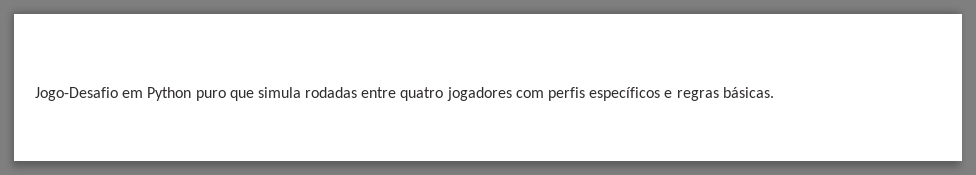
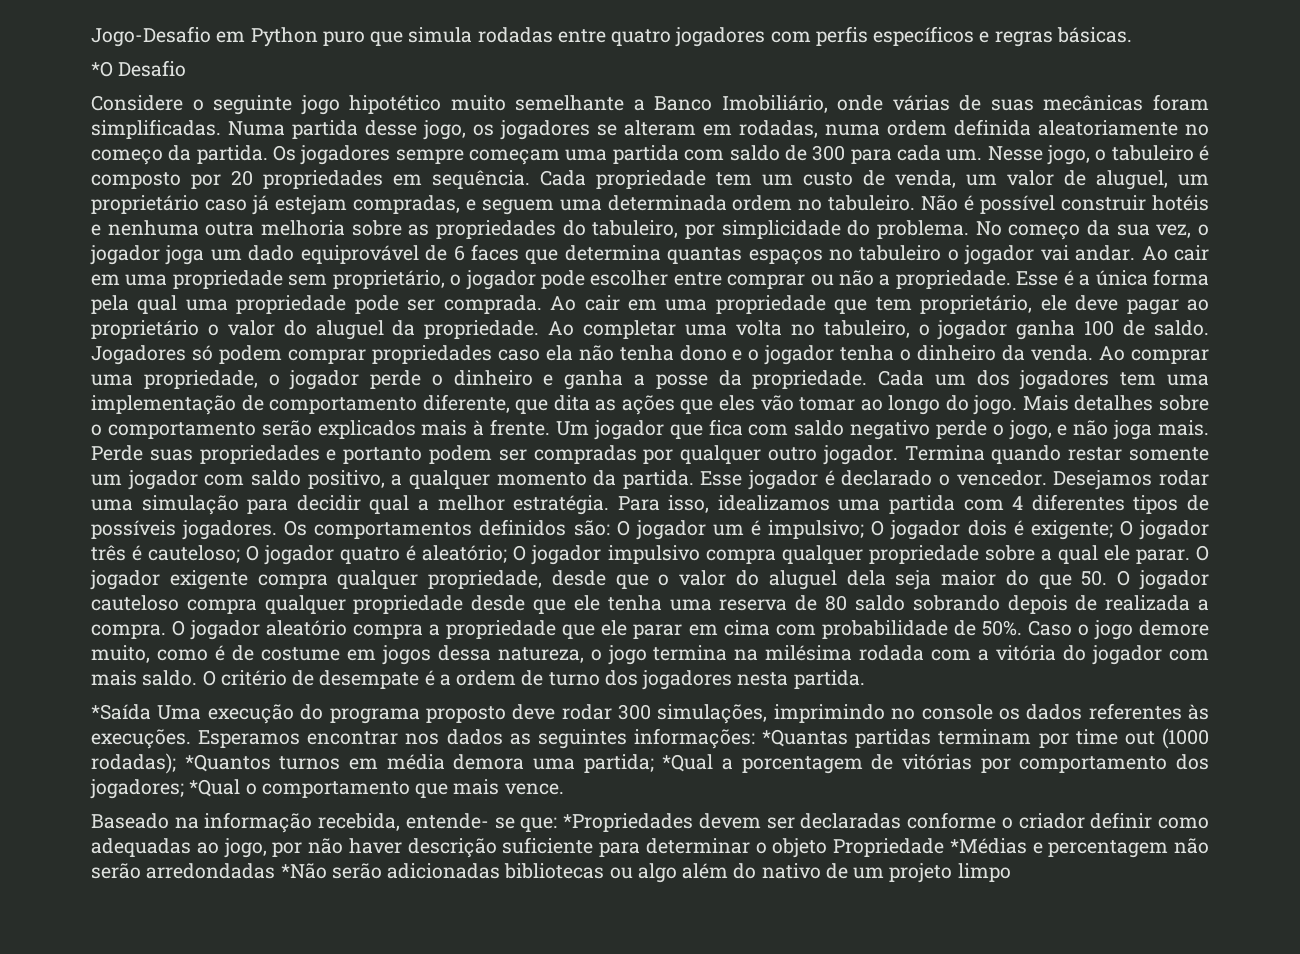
+ *O Desafio
+ Considere o seguinte jogo hipotético muito semelhante a Banco Imobiliário, onde várias de suas mecânicas foram simplificadas. Numa partida desse jogo, os jogadores se alteram em rodadas, numa ordem definida aleatoriamente no começo da partida. Os jogadores sempre começam uma partida com saldo de 300 para cada um. Nesse jogo, o tabuleiro é composto por 20 propriedades em sequência. Cada propriedade tem um custo de venda, um valor de aluguel, um proprietário caso já estejam compradas, e seguem uma determinada ordem no tabuleiro. Não é possível construir hotéis e nenhuma outra melhoria sobre as propriedades do tabuleiro, por simplicidade do problema. No começo da sua vez, o jogador joga um dado equiprovável de 6 faces que determina quantas espaços no tabuleiro o jogador vai andar. Ao cair em uma propriedade sem proprietário, o jogador pode escolher entre comprar ou não a propriedade. Esse é a única forma pela qual uma propriedade pode ser comprada. Ao cair em uma propriedade que tem proprietário, ele deve pagar ao proprietário o valor do aluguel da propriedade. Ao completar uma volta no tabuleiro, o jogador ganha 100 de saldo. Jogadores só podem comprar propriedades caso ela não tenha dono e o jogador tenha o dinheiro da venda. Ao comprar uma propriedade, o jogador perde o dinheiro e ganha a posse da propriedade. Cada um dos jogadores tem uma implementação de comportamento diferente, que dita as ações que eles vão tomar ao longo do jogo. Mais detalhes sobre o comportamento serão explicados mais à frente. Um jogador que fica com saldo negativo perde o jogo, e não joga mais. Perde suas propriedades e portanto podem ser compradas por qualquer outro jogador. Termina quando restar somente um jogador com saldo positivo, a qualquer momento da partida. Esse jogador é declarado o vencedor. Desejamos rodar uma simulação para decidir qual a melhor estratégia. Para isso, idealizamos uma partida com 4 diferentes tipos de possíveis jogadores. Os comportamentos definidos são: O jogador um é impulsivo; O jogador dois é exigente; O jogador três é cauteloso; O jogador quatro é aleatório; O jogador impulsivo compra qualquer propriedade sobre a qual ele parar. O jogador exigente compra qualquer propriedade, desde que o valor do aluguel dela seja maior do que 50. O jogador cauteloso compra qualquer propriedade desde que ele tenha uma reserva de 80 saldo sobrando depois de realizada a compra. O jogador aleatório compra a propriedade que ele parar em cima com probabilidade de 50%. Caso o jogo demore muito, como é de costume em jogos dessa natureza, o jogo termina na milésima rodada com a vitória do jogador com mais saldo. O critério de desempate é a ordem de turno dos jogadores nesta partida.
+ *Saída Uma execução do programa proposto deve rodar 300 simulações, imprimindo no console os dados referentes às execuções. Esperamos encontrar nos dados as seguintes informações: *Quantas partidas terminam por time out (1000 rodadas); *Quantos turnos em média demora uma partida; *Qual a porcentagem de vitórias por comportamento dos jogadores; *Qual o comportamento que mais vence.
+ Baseado na informação recebida, entende- se que: *Propriedades devem ser declaradas conforme o criador definir como adequadas ao jogo, por não haver descrição suficiente para determinar o objeto Propriedade *Médias e percentagem não serão arredondadas *Não serão adicionadas bibliotecas ou algo além do nativo de um projeto limpo

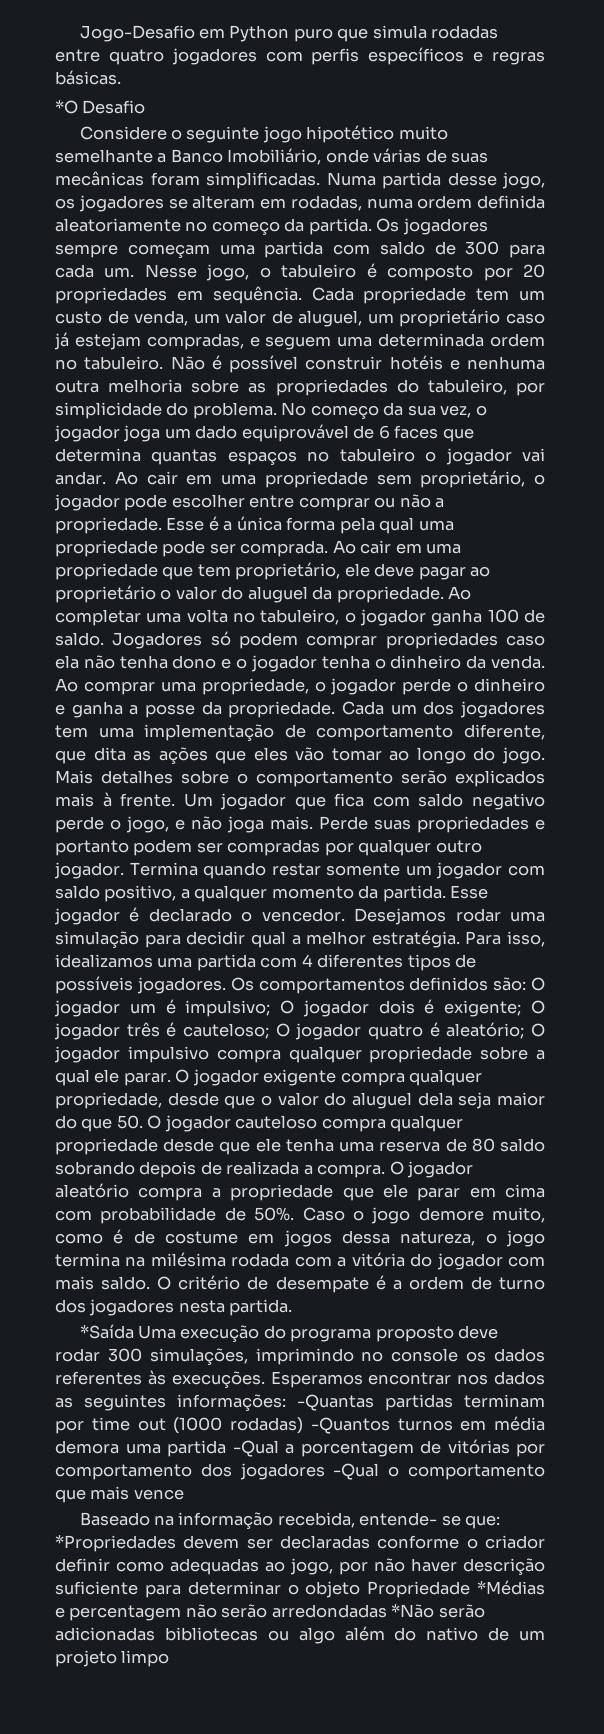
- Esperamos encontrar nos dados as seguintes informações: *Quantas partidas terminam por time out (1000 rodadas); *Quantos turnos em média demora uma partida; *Qual a porcentagem de vitórias por comportamento dos jogadores; *Qual o comportamento que mais vence.
+ Esperamos encontrar nos dados as seguintes informações: -Quantas partidas terminam por time out (1000 rodadas) -Quantos turnos em média demora uma partida -Qual a porcentagem de vitórias por comportamento dos jogadores -Qual o comportamento que mais vence

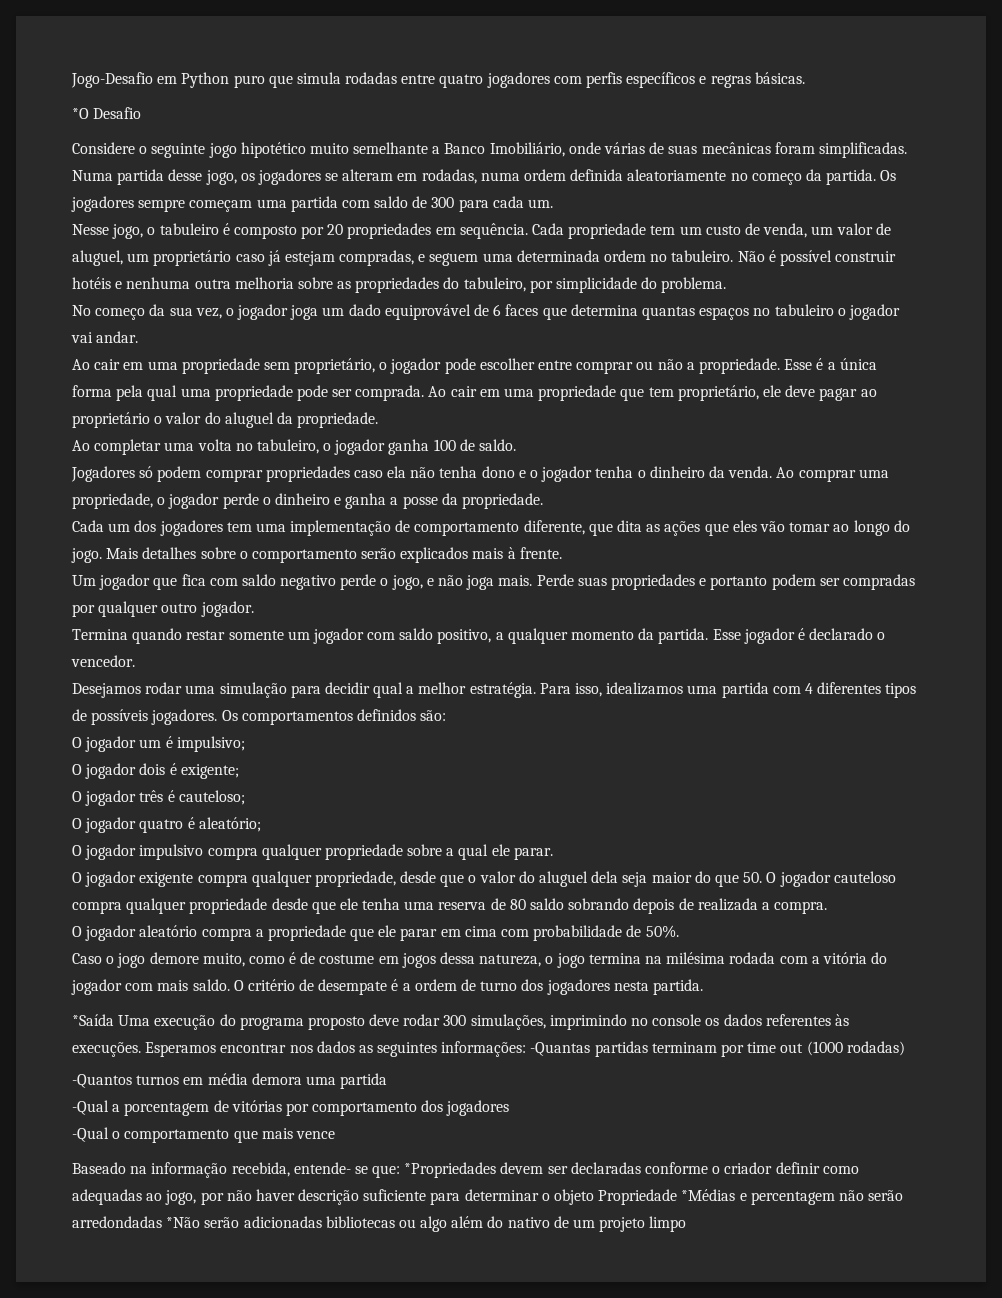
- Os jogadores sempre começam uma partida com saldo de 300 para cada um. Nesse jogo, o tabuleiro é composto por 20 propriedades em sequência.
+ Os jogadores sempre começam uma partida com saldo de 300 para cada um.
+ Nesse jogo, o tabuleiro é composto por 20 propriedades em sequência.
- Não é possível construir hotéis e nenhuma outra melhoria sobre as propriedades do tabuleiro, por simplicidade do problema. No começo da sua vez, o jogador joga um dado equiprovável de 6 faces que determina quantas espaços no tabuleiro o jogador vai andar. Ao cair em uma propriedade sem proprietário, o jogador pode escolher entre comprar ou não a propriedade.
+ Não é possível construir hotéis e nenhuma outra melhoria sobre as propriedades do tabuleiro, por simplicidade do problema.
+ No começo da sua vez, o jogador joga um dado equiprovável de 6 faces que determina quantas espaços no tabuleiro o jogador vai andar.
+ Ao cair em uma propriedade sem proprietário, o jogador pode escolher entre comprar ou não a propriedade.
- Ao cair em uma propriedade que tem proprietário, ele deve pagar ao proprietário o valor do aluguel da propriedade. Ao completar uma volta no tabuleiro, o jogador ganha 100 de saldo. Jogadores só podem comprar propriedades caso ela não tenha dono e o jogador tenha o dinheiro da venda.
+ Ao cair em uma propriedade que tem proprietário, ele deve pagar ao proprietário o valor do aluguel da propriedade.
+ Ao completar uma volta no tabuleiro, o jogador ganha 100 de saldo.
+ Jogadores só podem comprar propriedades caso ela não tenha dono e o jogador tenha o dinheiro da venda.
- Ao comprar uma propriedade, o jogador perde o dinheiro e ganha a posse da propriedade. Cada um dos jogadores tem uma implementação de comportamento diferente, que dita as ações que eles vão tomar ao longo do jogo.
+ Ao comprar uma propriedade, o jogador perde o dinheiro e ganha a posse da propriedade.
+ Cada um dos jogadores tem uma implementação de comportamento diferente, que dita as ações que eles vão tomar ao longo do jogo.
- Mais detalhes sobre o comportamento serão explicados mais à frente. Um jogador que fica com saldo negativo perde o jogo, e não joga mais.
+ Mais detalhes sobre o comportamento serão explicados mais à frente.
+ Um jogador que fica com saldo negativo perde o jogo, e não joga mais.
- Perde suas propriedades e portanto podem ser compradas por qualquer outro jogador. Termina quando restar somente um jogador com saldo positivo, a qualquer momento da partida.
+ Perde suas propriedades e portanto podem ser compradas por qualquer outro jogador.
+ Termina quando restar somente um jogador com saldo positivo, a qualquer momento da partida.
- Esse jogador é declarado o vencedor. Desejamos rodar uma simulação para decidir qual a melhor estratégia.
+ Esse jogador é declarado o vencedor.
+ Desejamos rodar uma simulação para decidir qual a melhor estratégia.
- Os comportamentos definidos são: O jogador um é impulsivo; O jogador dois é exigente; O jogador três é cauteloso; O jogador quatro é aleatório; O jogador impulsivo compra qualquer propriedade sobre a qual ele parar. O jogador exigente compra qualquer propriedade, desde que o valor do aluguel dela seja maior do que 50. O jogador cauteloso compra qualquer propriedade desde que ele tenha uma reserva de 80 saldo sobrando depois de realizada a compra. O jogador aleatório compra a propriedade que ele parar em cima com probabilidade de 50%. Caso o jogo demore muito, como é de costume em jogos dessa natureza, o jogo termina na milésima rodada com a vitória do jogador com mais saldo.
+ Os comportamentos definidos são:
+ O jogador um é impulsivo;
+ O jogador dois é exigente;
+ O jogador três é cauteloso;
+ O jogador quatro é aleatório;
+ O jogador impulsivo compra qualquer propriedade sobre a qual ele parar.
+ O jogador exigente compra qualquer propriedade, desde que o valor do aluguel dela seja maior do que 50. O jogador cauteloso compra qualquer propriedade desde que ele tenha uma reserva de 80 saldo sobrando depois de realizada a compra.
+ O jogador aleatório compra a propriedade que ele parar em cima com probabilidade de 50%.
+ Caso o jogo demore muito, como é de costume em jogos dessa natureza, o jogo termina na milésima rodada com a vitória do jogador com mais saldo.
- Esperamos encontrar nos dados as seguintes informações: -Quantas partidas terminam por time out (1000 rodadas) -Quantos turnos em média demora uma partida -Qual a porcentagem de vitórias por comportamento dos jogadores -Qual o comportamento que mais vence
+ Esperamos encontrar nos dados as seguintes informações: -Quantas partidas terminam por time out (1000 rodadas)
+ -Quantos turnos em média demora uma partida
+ -Qual a porcentagem de vitórias por comportamento dos jogadores
+ -Qual o comportamento que mais vence

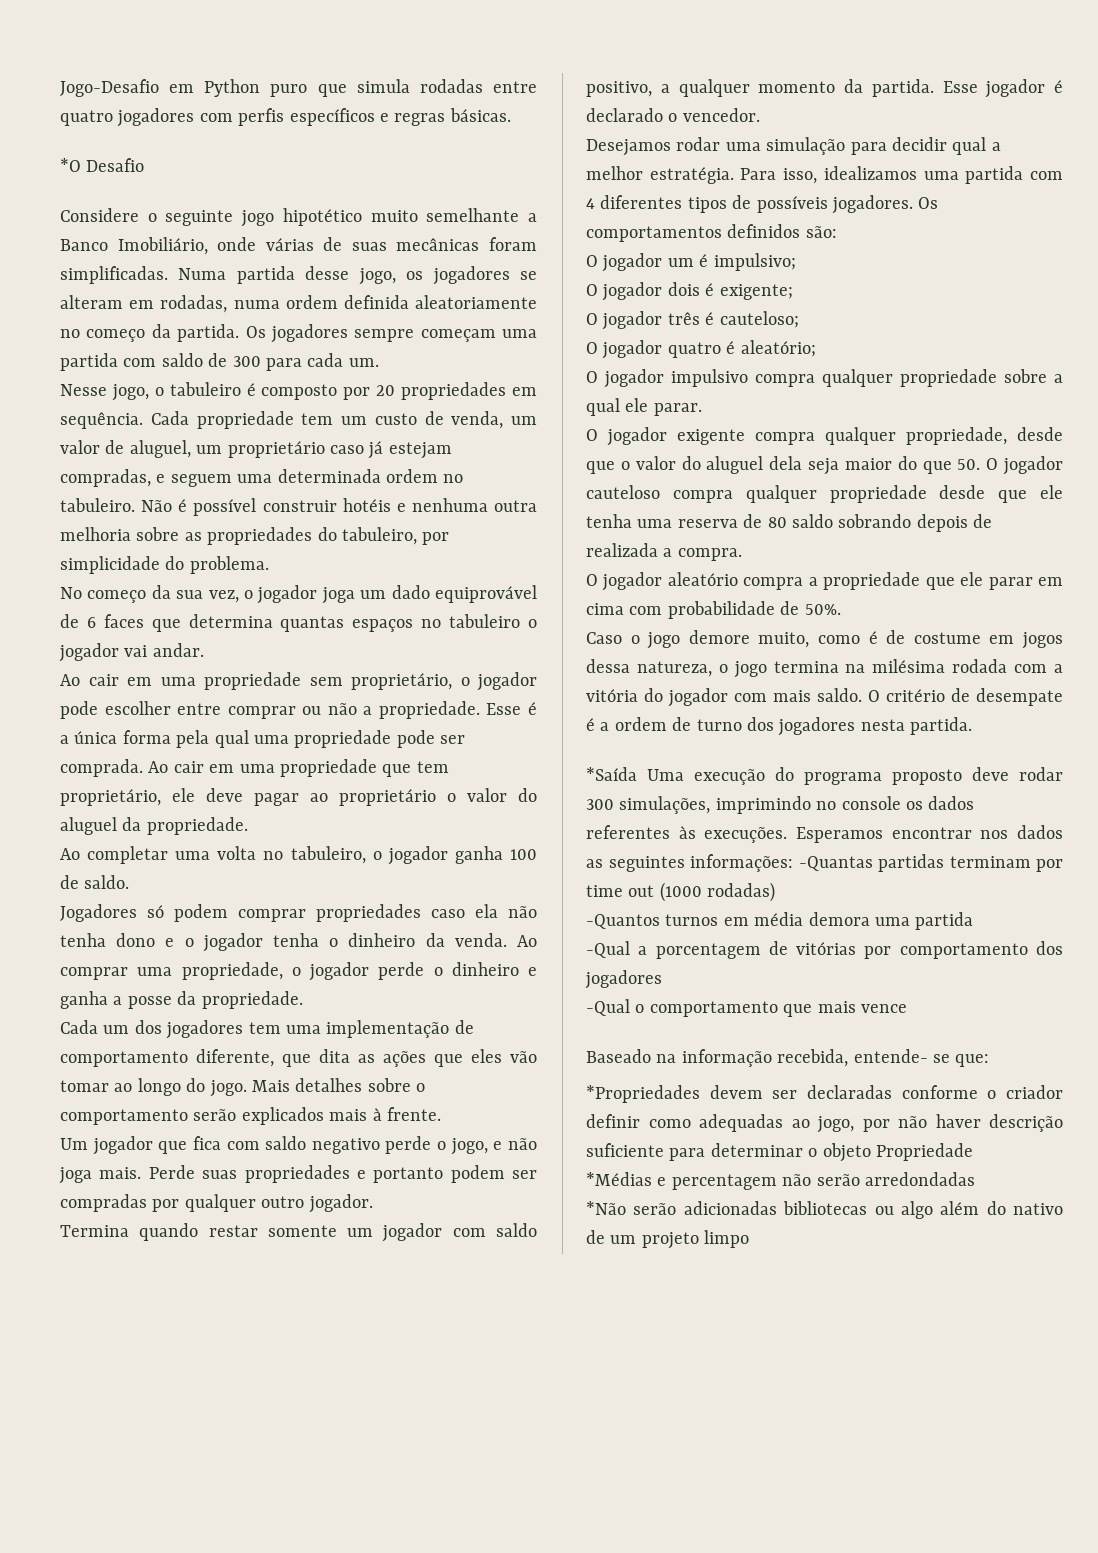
- Baseado na informação recebida, entende- se que: *Propriedades devem ser declaradas conforme o criador definir como adequadas ao jogo, por não haver descrição suficiente para determinar o objeto Propriedade *Médias e percentagem não serão arredondadas *Não serão adicionadas bibliotecas ou algo além do nativo de um projeto limpo
+ Baseado na informação recebida, entende- se que:
+ *Propriedades devem ser declaradas conforme o criador definir como adequadas ao jogo, por não haver descrição suficiente para determinar o objeto Propriedade
+ *Médias e percentagem não serão arredondadas
+ *Não serão adicionadas bibliotecas ou algo além do nativo de um projeto limpo

